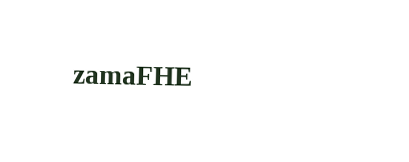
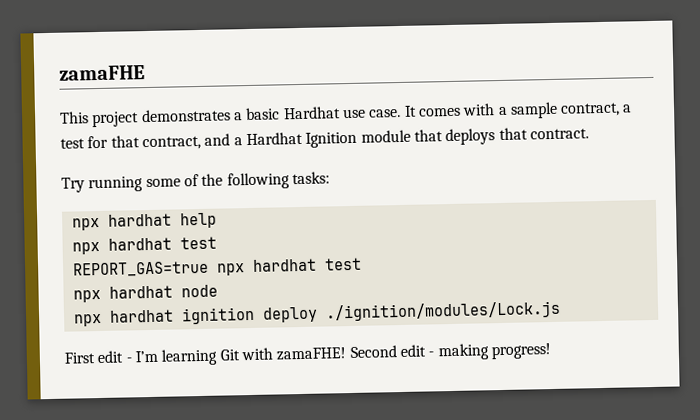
+ This project demonstrates a basic Hardhat use case. It comes with a sample contract, a test for that contract, and a Hardhat Ignition module that deploys that contract.
+ Try running some of the following tasks:
+ npx hardhat help
+ npx hardhat test
+ REPORT_GAS=true npx hardhat test
+ npx hardhat node
+ npx hardhat ignition deploy ./ignition/modules/Lock.js
+ First edit - I’m learning Git with zamaFHE! Second edit - making progress!

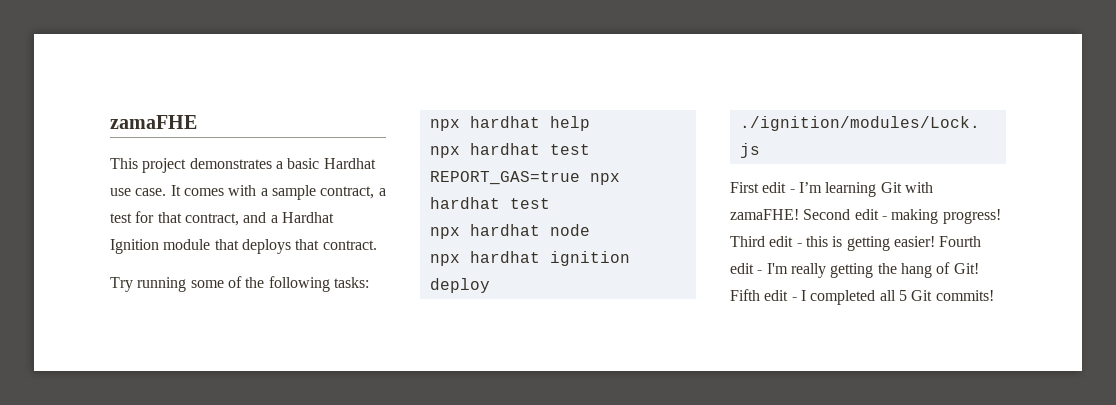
+ Third edit - this is getting easier! Fourth edit - I'm really getting the hang of Git! Fifth edit - I completed all 5 Git commits!

